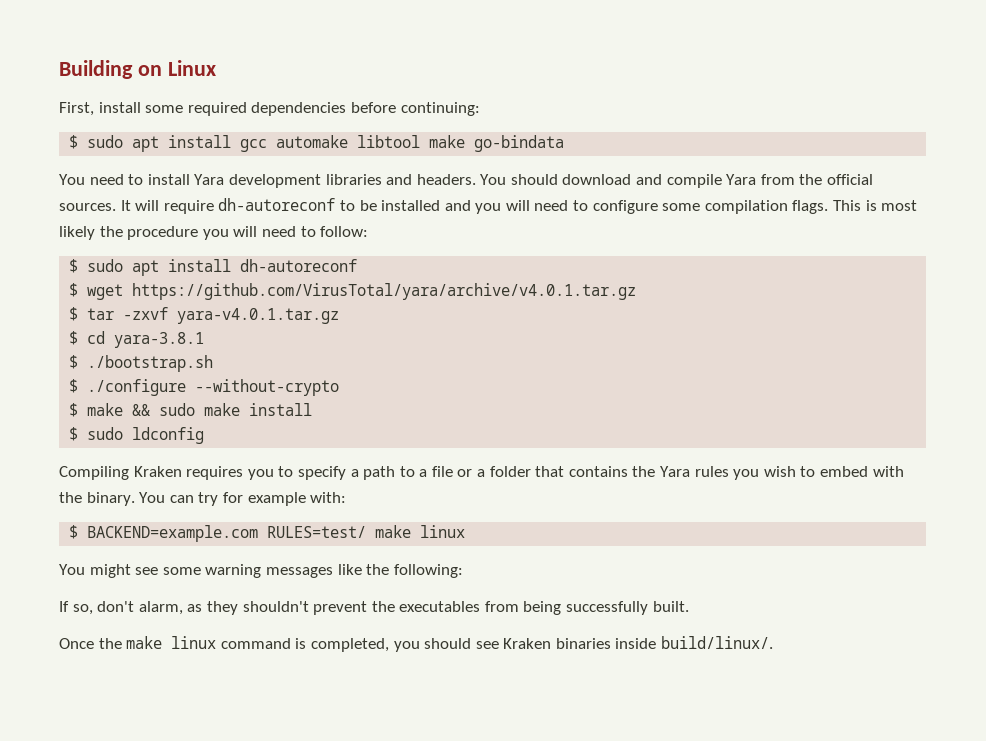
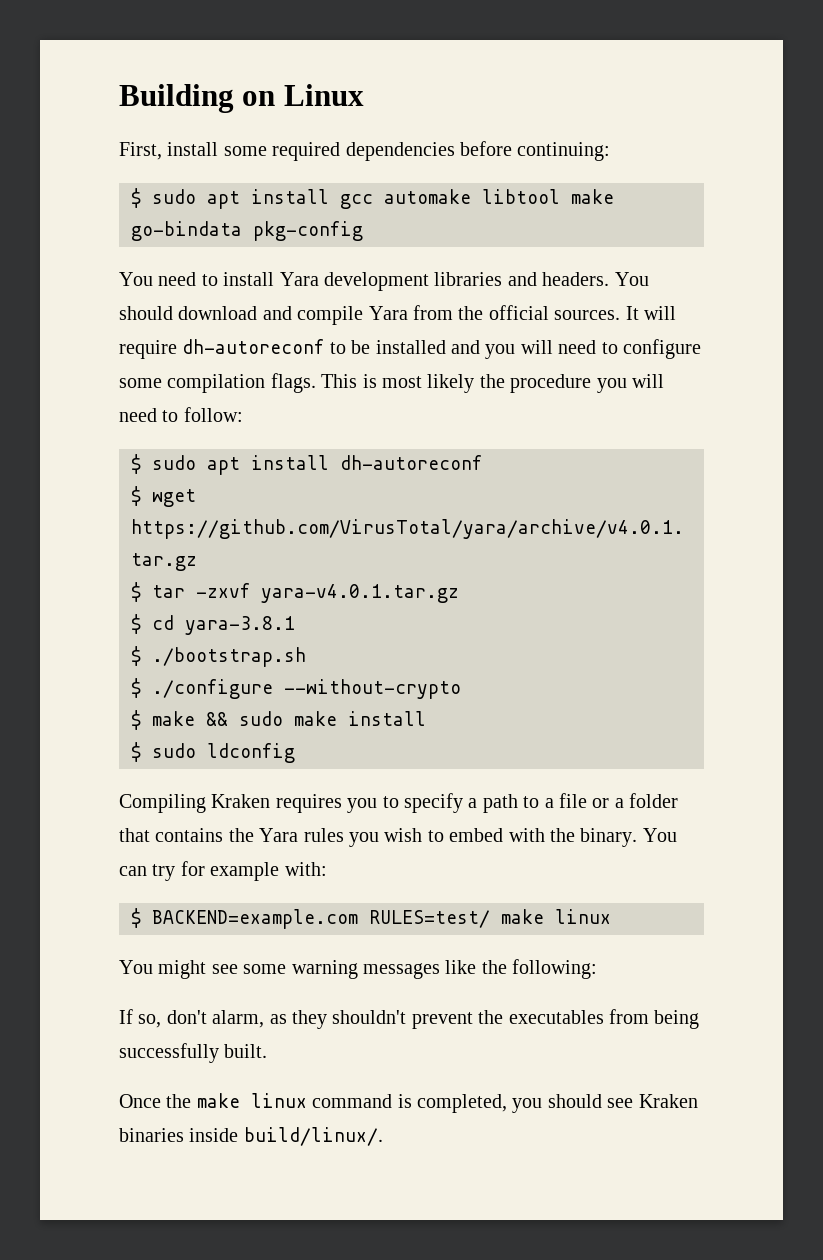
- $ sudo apt install gcc automake libtool make go-bindata
+ $ sudo apt install gcc automake libtool make go-bindata pkg-config

